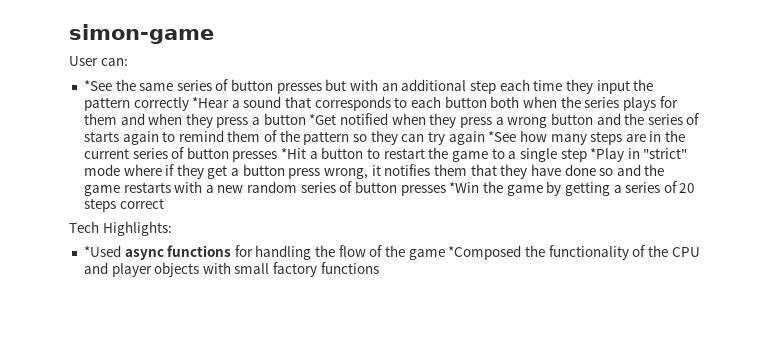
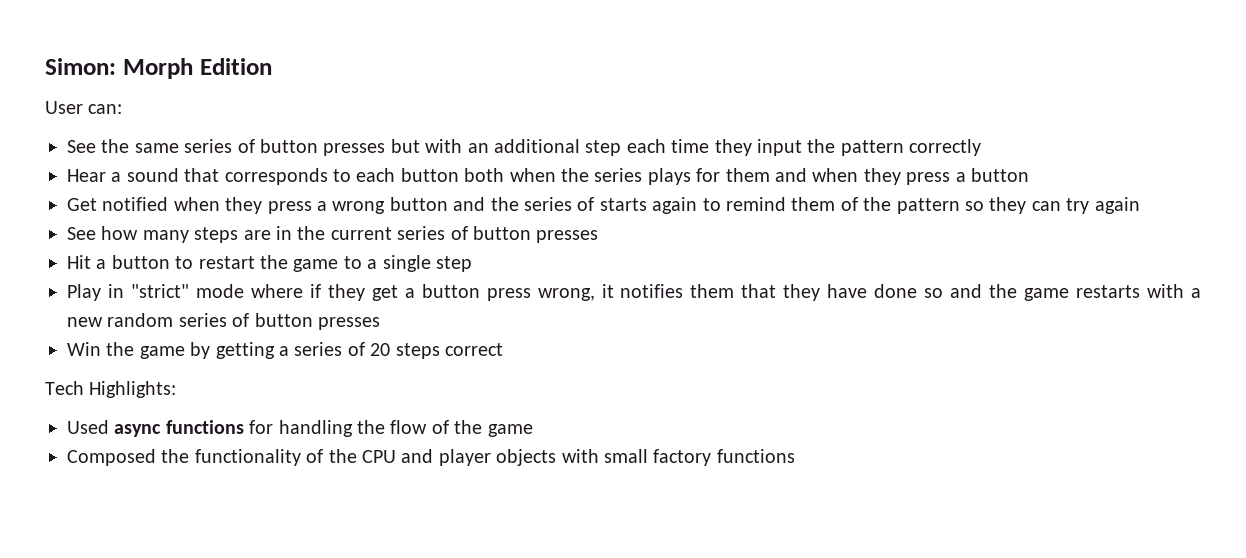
- simon-game
+ Simon: Morph Edition
- *See the same series of button presses but with an additional step each time they input the pattern correctly *Hear a sound that corresponds to each button both when the series plays for them and when they press a button *Get notified when they press a wrong button and the series of starts again to remind them of the pattern so they can try again *See how many steps are in the current series of button presses *Hit a button to restart the game to a single step *Play in "strict" mode where if they get a button press wrong, it notifies them that they have done so and the game restarts with a new random series of button presses *Win the game by getting a series of 20 steps correct
+ See the same series of button presses but with an additional step each time they input the pattern correctly
+ Hear a sound that corresponds to each button both when the series plays for them and when they press a button
+ Get notified when they press a wrong button and the series of starts again to remind them of the pattern so they can try again
+ See how many steps are in the current series of button presses
+ Hit a button to restart the game to a single step
+ Play in "strict" mode where if they get a button press wrong, it notifies them that they have done so and the game restarts with a new random series of button presses
+ Win the game by getting a series of 20 steps correct
- *Used async functions for handling the flow of the game *Composed the functionality of the CPU and player objects with small factory functions
+ Used async functions for handling the flow of the game
+ Composed the functionality of the CPU and player objects with small factory functions

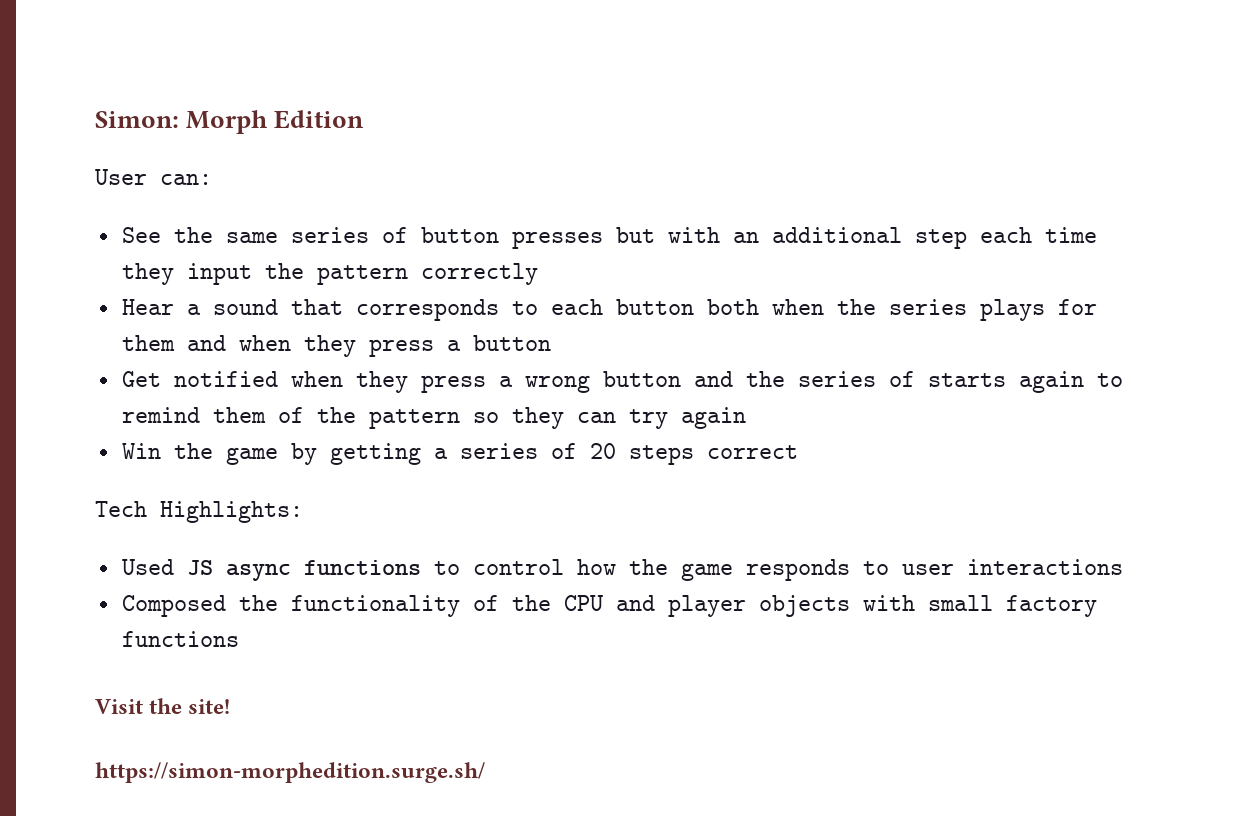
- See how many steps are in the current series of button presses
- Hit a button to restart the game to a single step
- Play in "strict" mode where if they get a button press wrong, it notifies them that they have done so and the game restarts with a new random series of button presses
- Used async functions for handling the flow of the game
+ Used JS async functions to control how the game responds to user interactions
+ Visit the site!
+ https://simon-morphedition.surge.sh/

